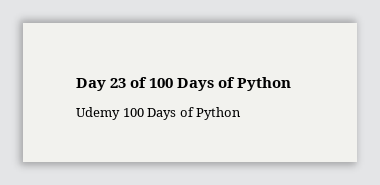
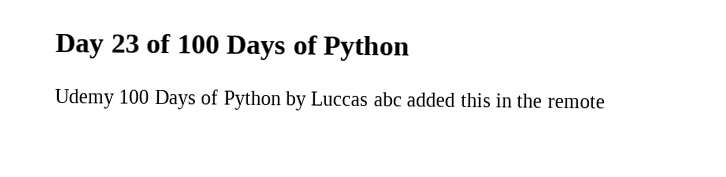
- Udemy 100 Days of Python
+ Udemy 100 Days of Python by Luccas abc added this in the remote

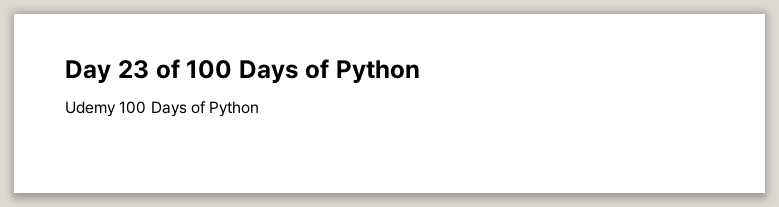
- Udemy 100 Days of Python by Luccas abc added this in the remote
+ Udemy 100 Days of Python

